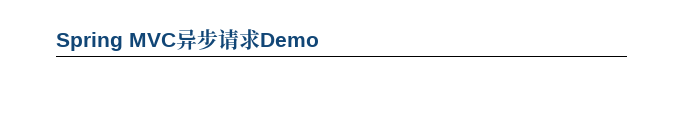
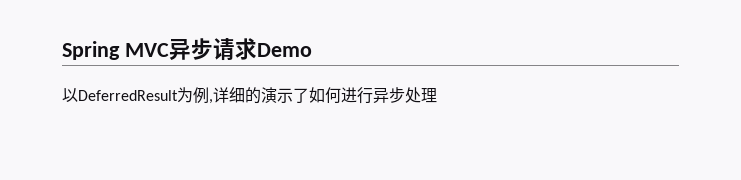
+ 以DeferredResult为例,详细的演示了如何进行异步处理

